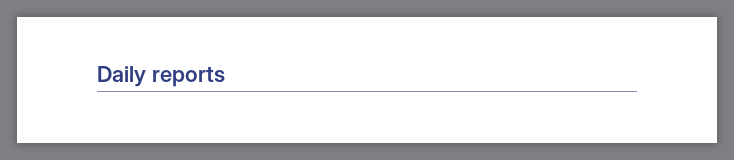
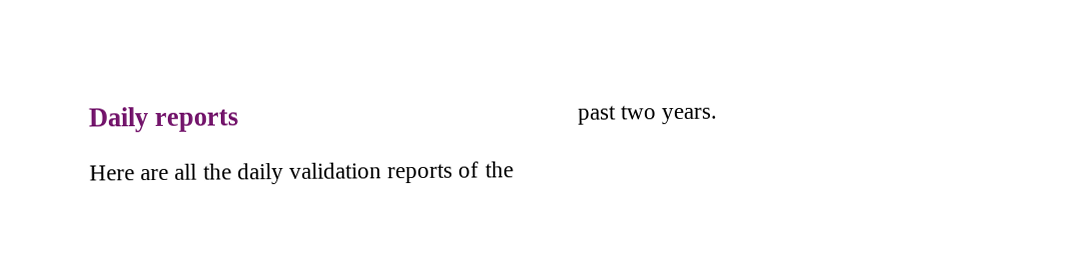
+ Here are all the daily validation reports of the past two years.

